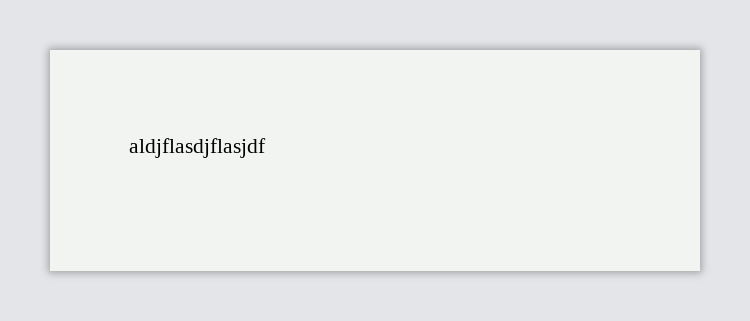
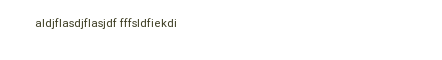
- aldjflasdjflasjdf
+ aldjflasdjflasjdf fffsldfiekdi

